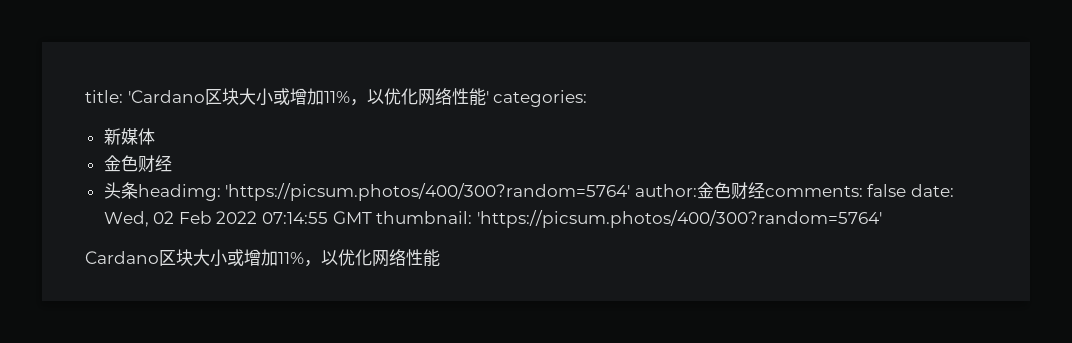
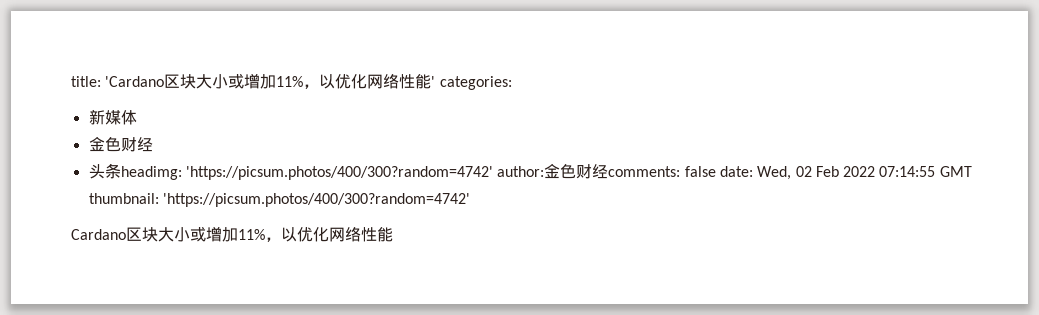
- 头条headimg: 'https://picsum.photos/400/300?random=5764' author:金色财经comments: false date: Wed, 02 Feb 2022 07:14:55 GMT thumbnail: 'https://picsum.photos/400/300?random=5764'
+ 头条headimg: 'https://picsum.photos/400/300?random=4742' author:金色财经comments: false date: Wed, 02 Feb 2022 07:14:55 GMT thumbnail: 'https://picsum.photos/400/300?random=4742'

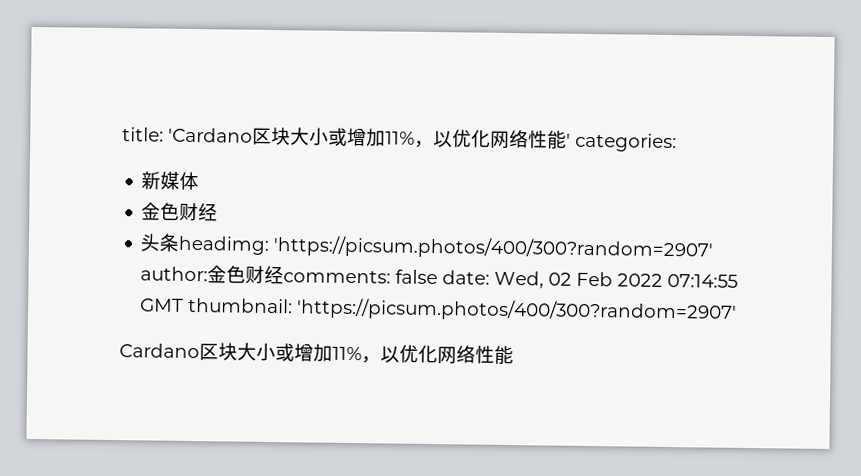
- 头条headimg: 'https://picsum.photos/400/300?random=4742' author:金色财经comments: false date: Wed, 02 Feb 2022 07:14:55 GMT thumbnail: 'https://picsum.photos/400/300?random=4742'
+ 头条headimg: 'https://picsum.photos/400/300?random=2907' author:金色财经comments: false date: Wed, 02 Feb 2022 07:14:55 GMT thumbnail: 'https://picsum.photos/400/300?random=2907'

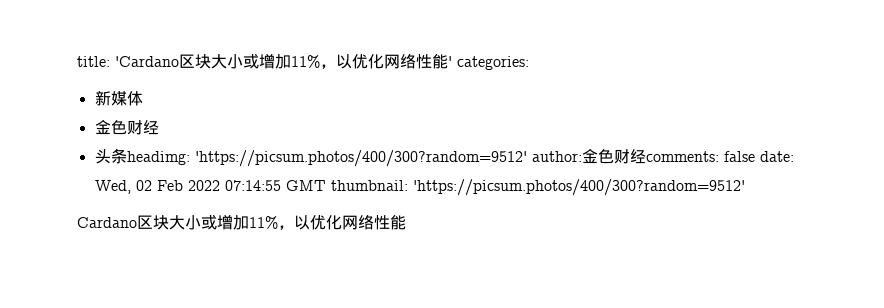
- 头条headimg: 'https://picsum.photos/400/300?random=2907' author:金色财经comments: false date: Wed, 02 Feb 2022 07:14:55 GMT thumbnail: 'https://picsum.photos/400/300?random=2907'
+ 头条headimg: 'https://picsum.photos/400/300?random=9512' author:金色财经comments: false date: Wed, 02 Feb 2022 07:14:55 GMT thumbnail: 'https://picsum.photos/400/300?random=9512'

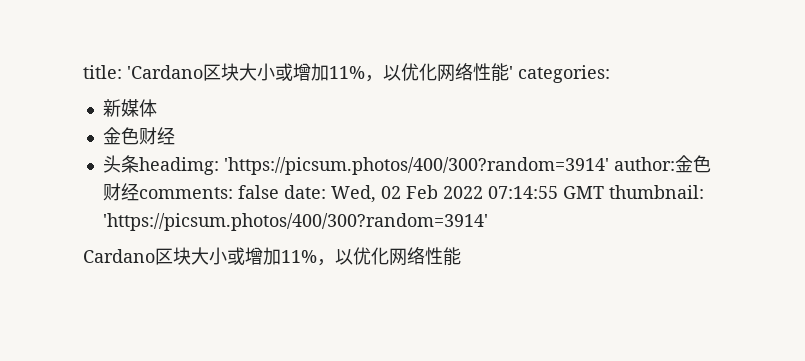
- 头条headimg: 'https://picsum.photos/400/300?random=9512' author:金色财经comments: false date: Wed, 02 Feb 2022 07:14:55 GMT thumbnail: 'https://picsum.photos/400/300?random=9512'
+ 头条headimg: 'https://picsum.photos/400/300?random=3914' author:金色财经comments: false date: Wed, 02 Feb 2022 07:14:55 GMT thumbnail: 'https://picsum.photos/400/300?random=3914'

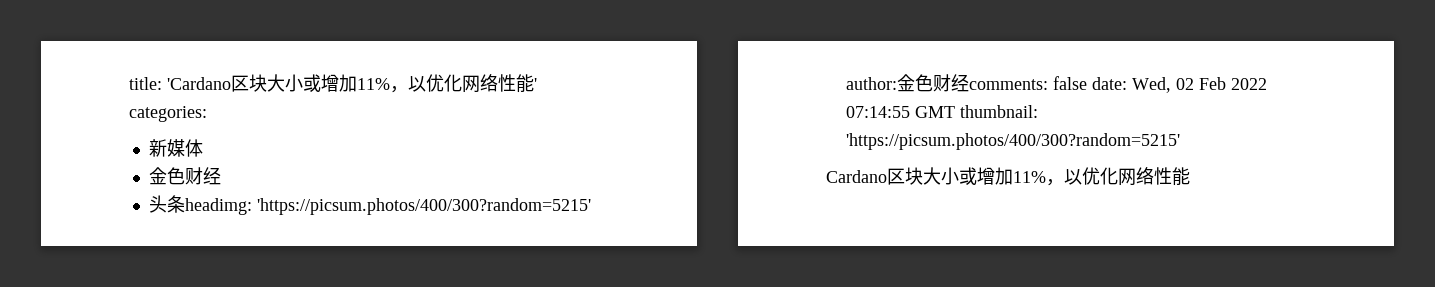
- 头条headimg: 'https://picsum.photos/400/300?random=3914' author:金色财经comments: false date: Wed, 02 Feb 2022 07:14:55 GMT thumbnail: 'https://picsum.photos/400/300?random=3914'
+ 头条headimg: 'https://picsum.photos/400/300?random=5215' author:金色财经comments: false date: Wed, 02 Feb 2022 07:14:55 GMT thumbnail: 'https://picsum.photos/400/300?random=5215'

